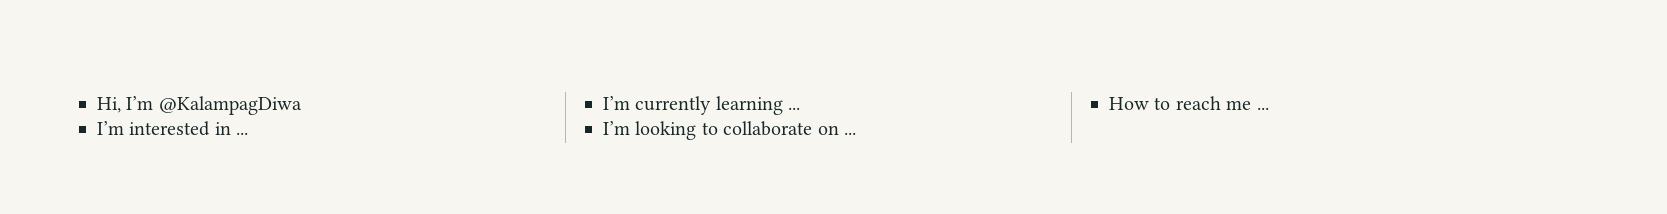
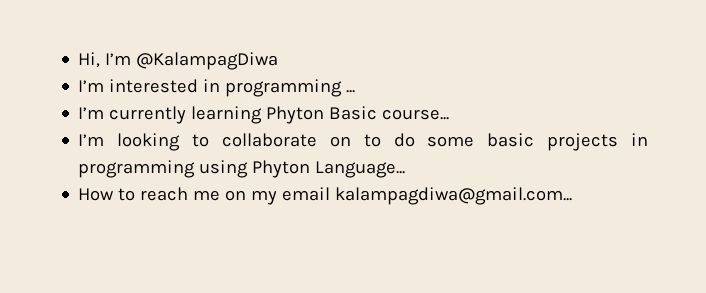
- I’m interested in ...
+ I’m interested in programming ...
- I’m currently learning ...
+ I’m currently learning Phyton Basic course...
- I’m looking to collaborate on ...
+ I’m looking to collaborate on to do some basic projects in programming using Phyton Language...
- How to reach me ...
+ How to reach me on my email kalampagdiwa@gmail.com...

